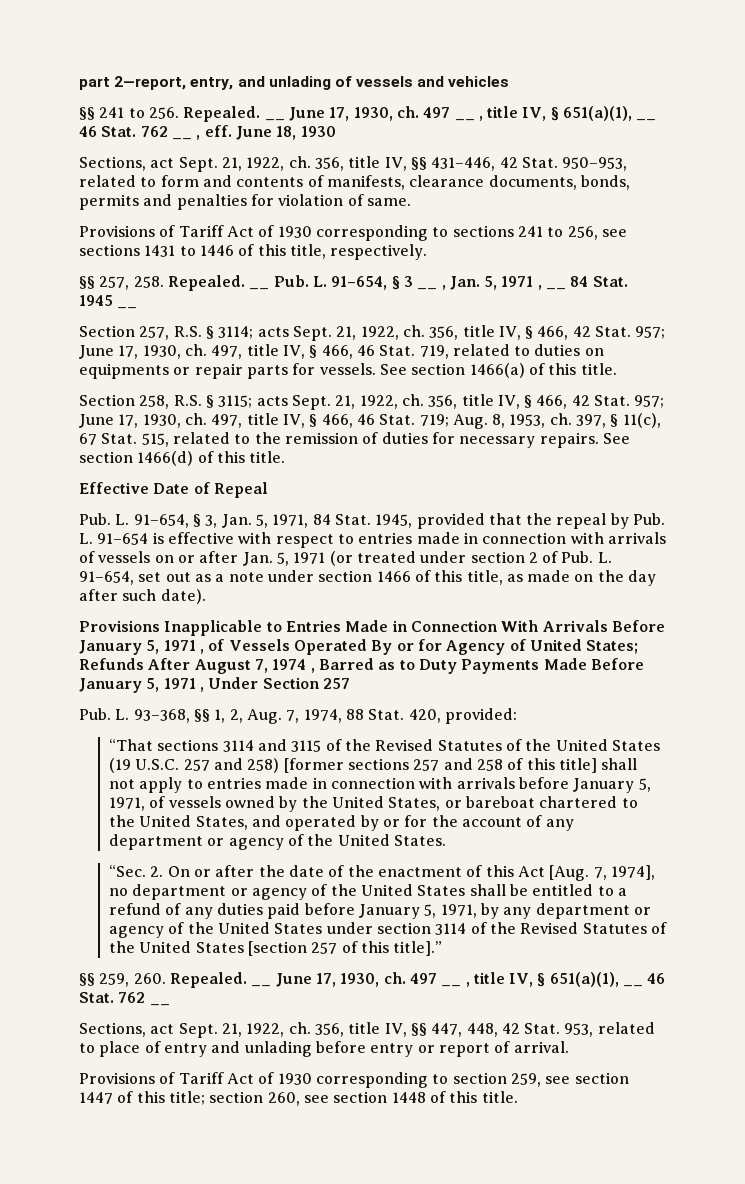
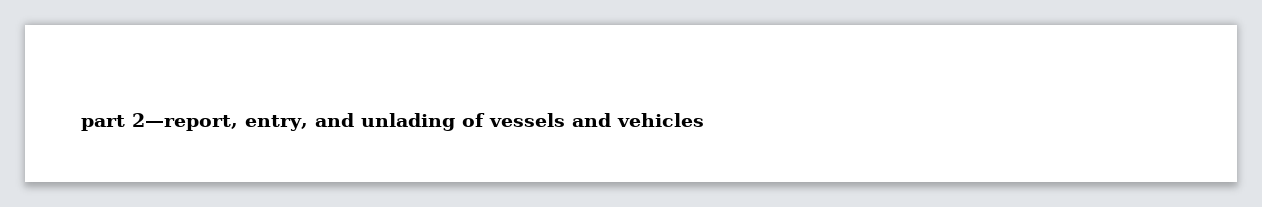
- §§ 241 to 256. Repealed. __ June 17, 1930, ch. 497 __ , title IV, § 651(a)(1), __ 46 Stat. 762 __ , eff. June 18, 1930
- Sections, act Sept. 21, 1922, ch. 356, title IV, §§ 431–446, 42 Stat. 950–953, related to form and contents of manifests, clearance documents, bonds, permits and penalties for violation of same.
- Provisions of Tariff Act of 1930 corresponding to sections 241 to 256, see sections 1431 to 1446 of this title, respectively.
- §§ 257, 258. Repealed. __ Pub. L. 91–654, § 3 __ , Jan. 5, 1971 , __ 84 Stat. 1945 __
- Section 257, R.S. § 3114; acts Sept. 21, 1922, ch. 356, title IV, § 466, 42 Stat. 957; June 17, 1930, ch. 497, title IV, § 466, 46 Stat. 719, related to duties on equipments or repair parts for vessels. See section 1466(a) of this title.
- Section 258, R.S. § 3115; acts Sept. 21, 1922, ch. 356, title IV, § 466, 42 Stat. 957; June 17, 1930, ch. 497, title IV, § 466, 46 Stat. 719; Aug. 8, 1953, ch. 397, § 11(c), 67 Stat. 515, related to the remission of duties for necessary repairs. See section 1466(d) of this title.
- Effective Date of Repeal
- Pub. L. 91–654, § 3, Jan. 5, 1971, 84 Stat. 1945, provided that the repeal by Pub. L. 91–654 is effective with respect to entries made in connection with arrivals of vessels on or after Jan. 5, 1971 (or treated under section 2 of Pub. L. 91–654, set out as a note under section 1466 of this title, as made on the day after such date).
- Provisions Inapplicable to Entries Made in Connection With Arrivals Before January 5, 1971 , of Vessels Operated By or for Agency of United States; Refunds After August 7, 1974 , Barred as to Duty Payments Made Before January 5, 1971 , Under Section 257
- Pub. L. 93–368, §§ 1, 2, Aug. 7, 1974, 88 Stat. 420, provided:
- “That sections 3114 and 3115 of the Revised Statutes of the United States (19 U.S.C. 257 and 258) [former sections 257 and 258 of this title] shall not apply to entries made in connection with arrivals before January 5, 1971, of vessels owned by the United States, or bareboat chartered to the United States, and operated by or for the account of any department or agency of the United States.
- “Sec. 2. On or after the date of the enactment of this Act [Aug. 7, 1974], no department or agency of the United States shall be entitled to a refund of any duties paid before January 5, 1971, by any department or agency of the United States under section 3114 of the Revised Statutes of the United States [section 257 of this title].”
- §§ 259, 260. Repealed. __ June 17, 1930, ch. 497 __ , title IV, § 651(a)(1), __ 46 Stat. 762 __
- Sections, act Sept. 21, 1922, ch. 356, title IV, §§ 447, 448, 42 Stat. 953, related to place of entry and unlading before entry or report of arrival.
- Provisions of Tariff Act of 1930 corresponding to section 259, see section 1447 of this title; section 260, see section 1448 of this title.

